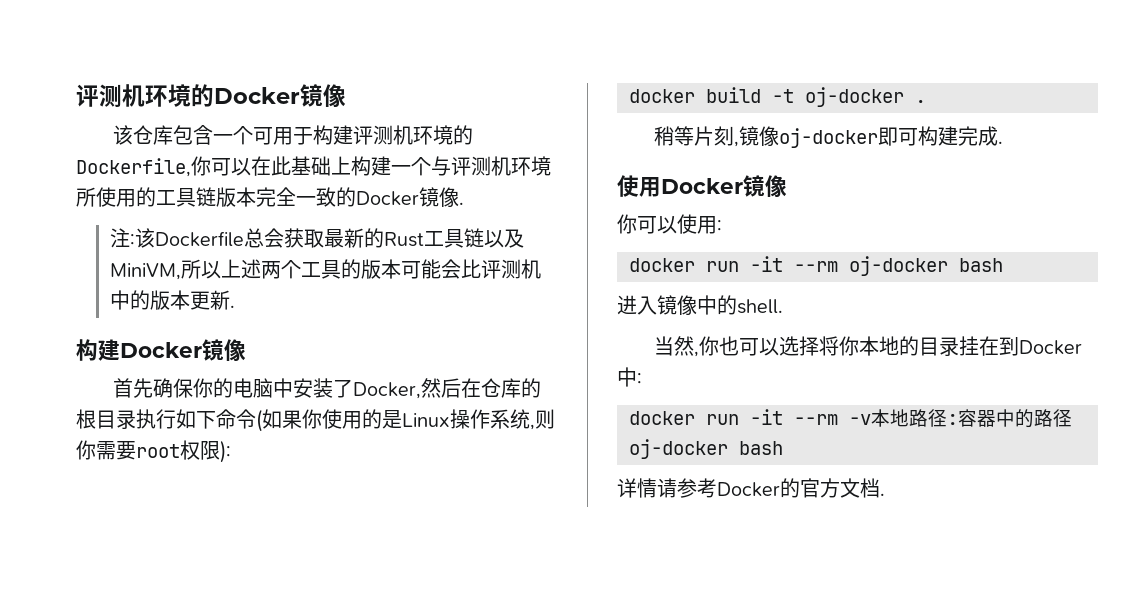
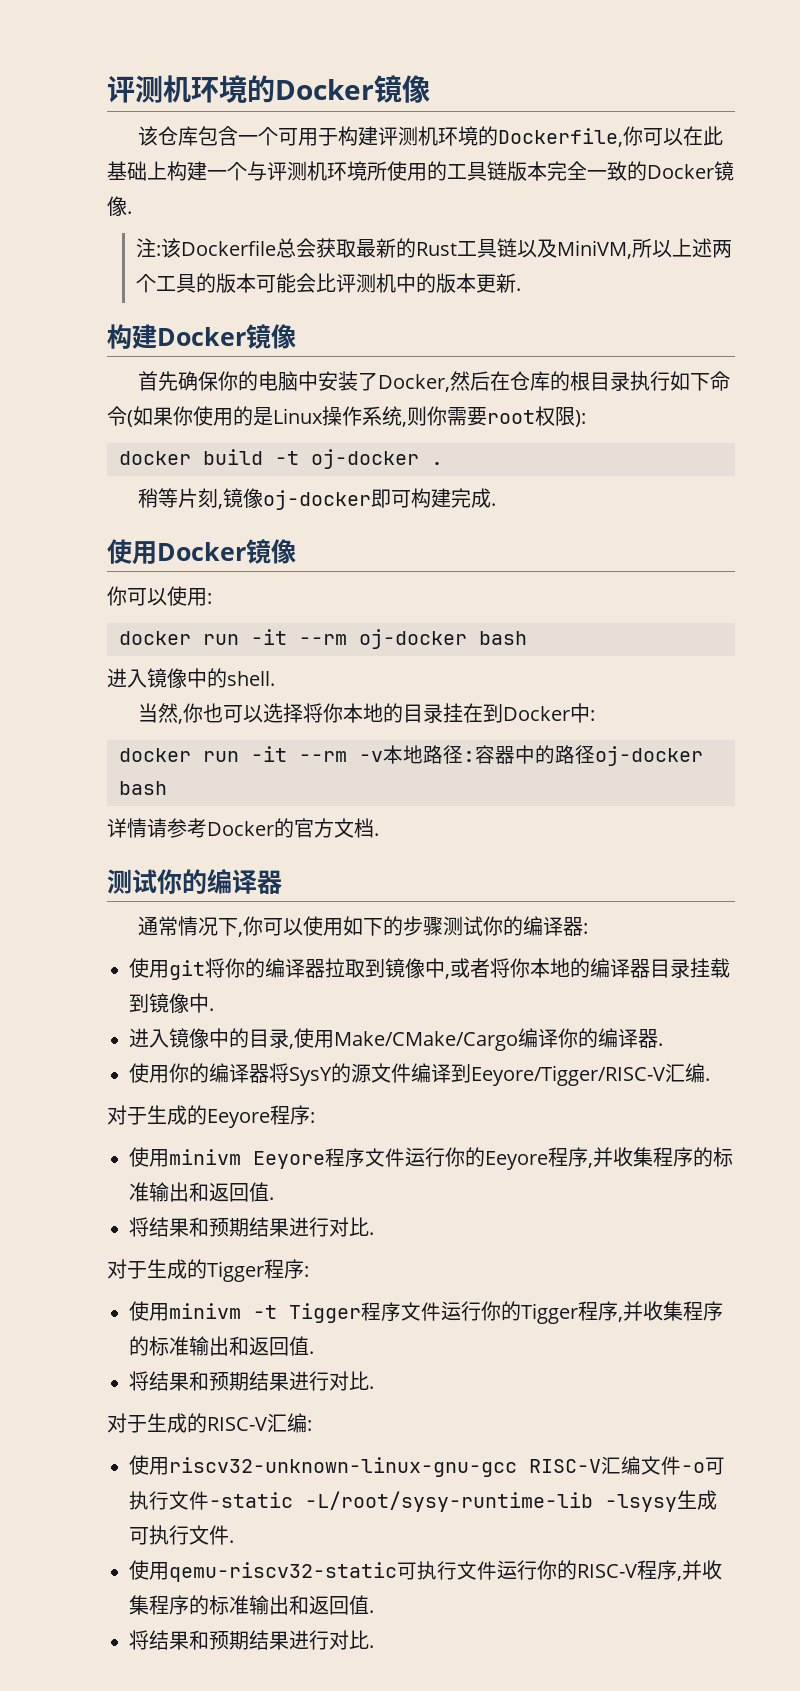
  详情请参考Docker的官方文档.
+ 测试你的编译器
+ 通常情况下,你可以使用如下的步骤测试你的编译器:
+ 使用git将你的编译器拉取到镜像中,或者将你本地的编译器目录挂载到镜像中.
+ 进入镜像中的目录,使用Make/CMake/Cargo编译你的编译器.
+ 使用你的编译器将SysY的源文件编译到Eeyore/Tigger/RISC-V汇编.
+ 对于生成的Eeyore程序:
+ 使用minivm Eeyore程序文件运行你的Eeyore程序,并收集程序的标准输出和返回值.
+ 将结果和预期结果进行对比.
+ 对于生成的Tigger程序:
+ 使用minivm -t Tigger程序文件运行你的Tigger程序,并收集程序的标准输出和返回值.
+ 将结果和预期结果进行对比.
+ 对于生成的RISC-V汇编:
+ 使用riscv32-unknown-linux-gnu-gcc RISC-V汇编文件-o可执行文件-static -L/root/sysy-runtime-lib -lsysy生成可执行文件.
+ 使用qemu-riscv32-static可执行文件运行你的RISC-V程序,并收集程序的标准输出和返回值.
+ 将结果和预期结果进行对比.

